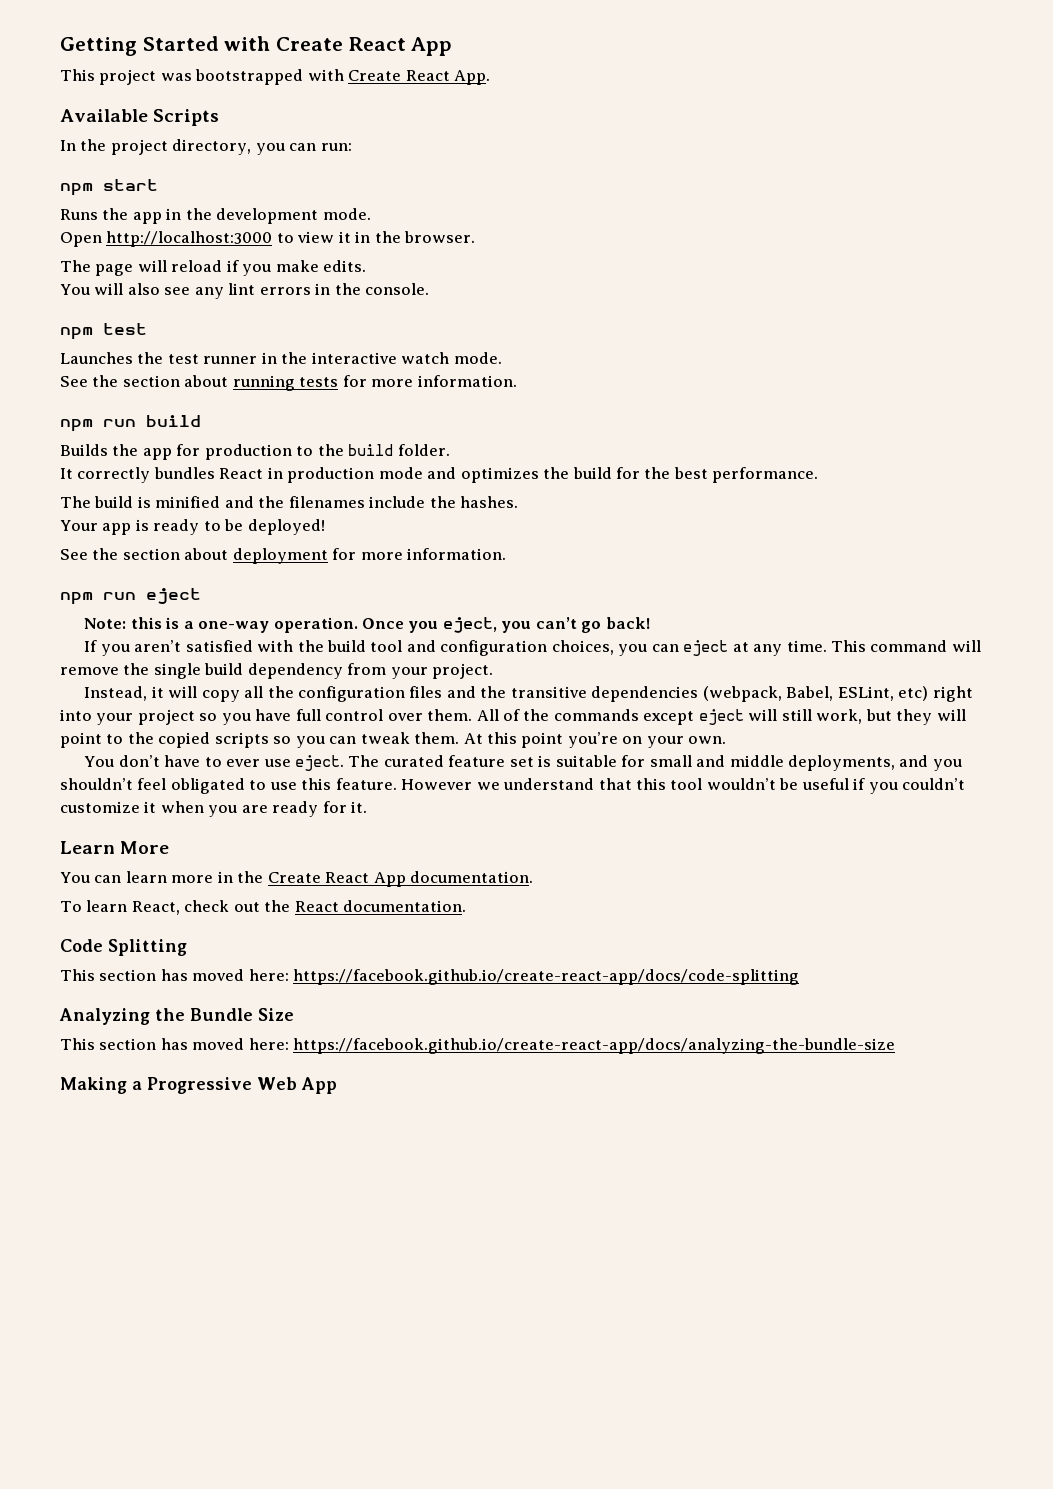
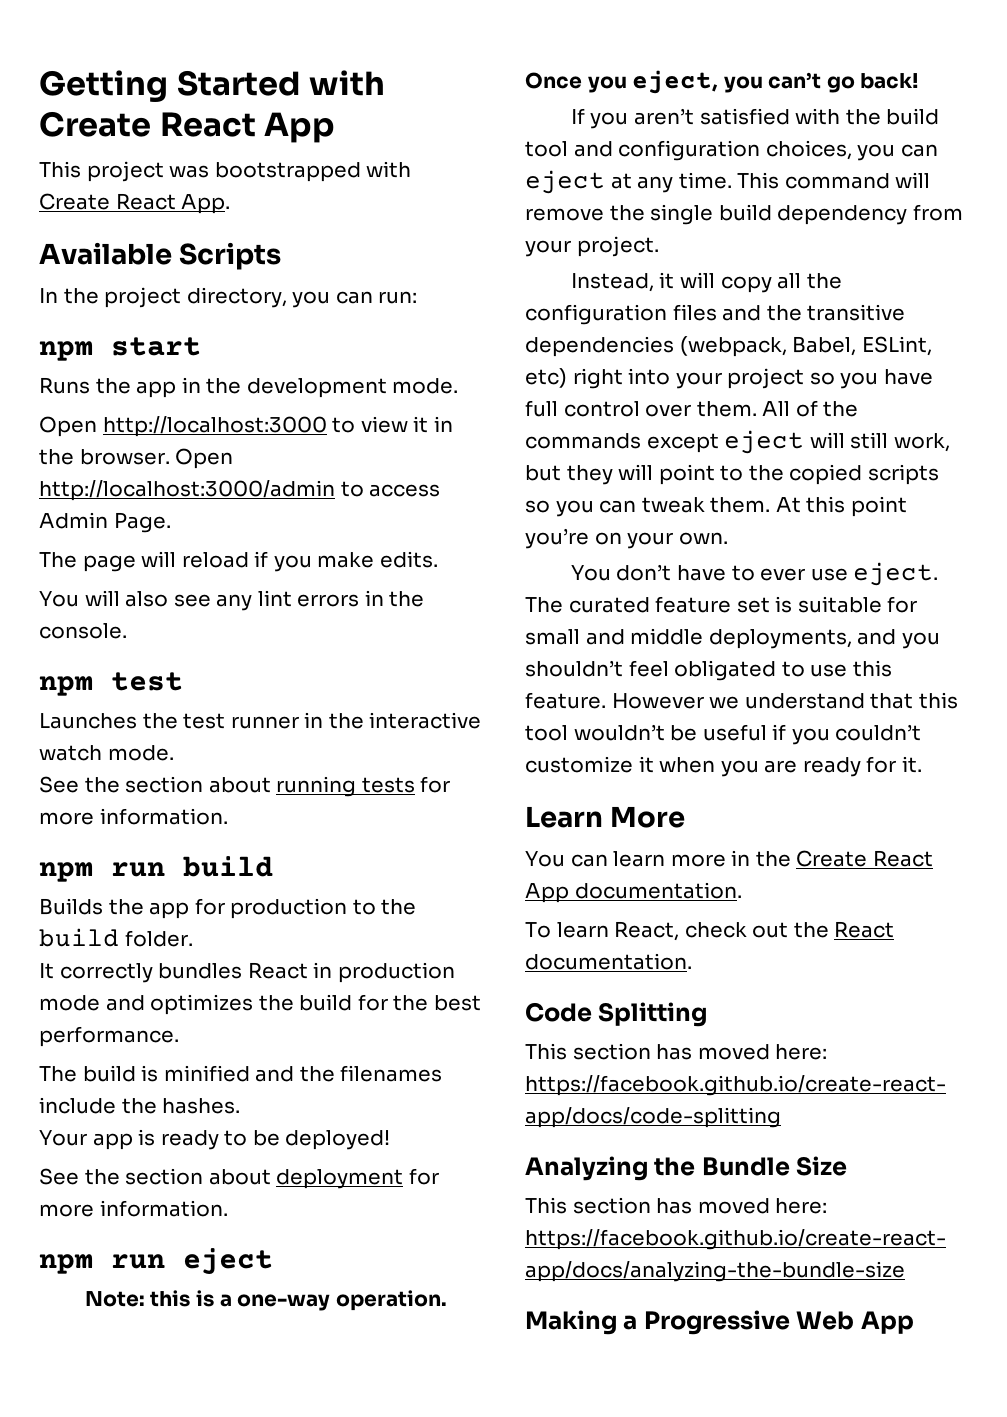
+ Open http://localhost:3000/admin to access Admin Page.

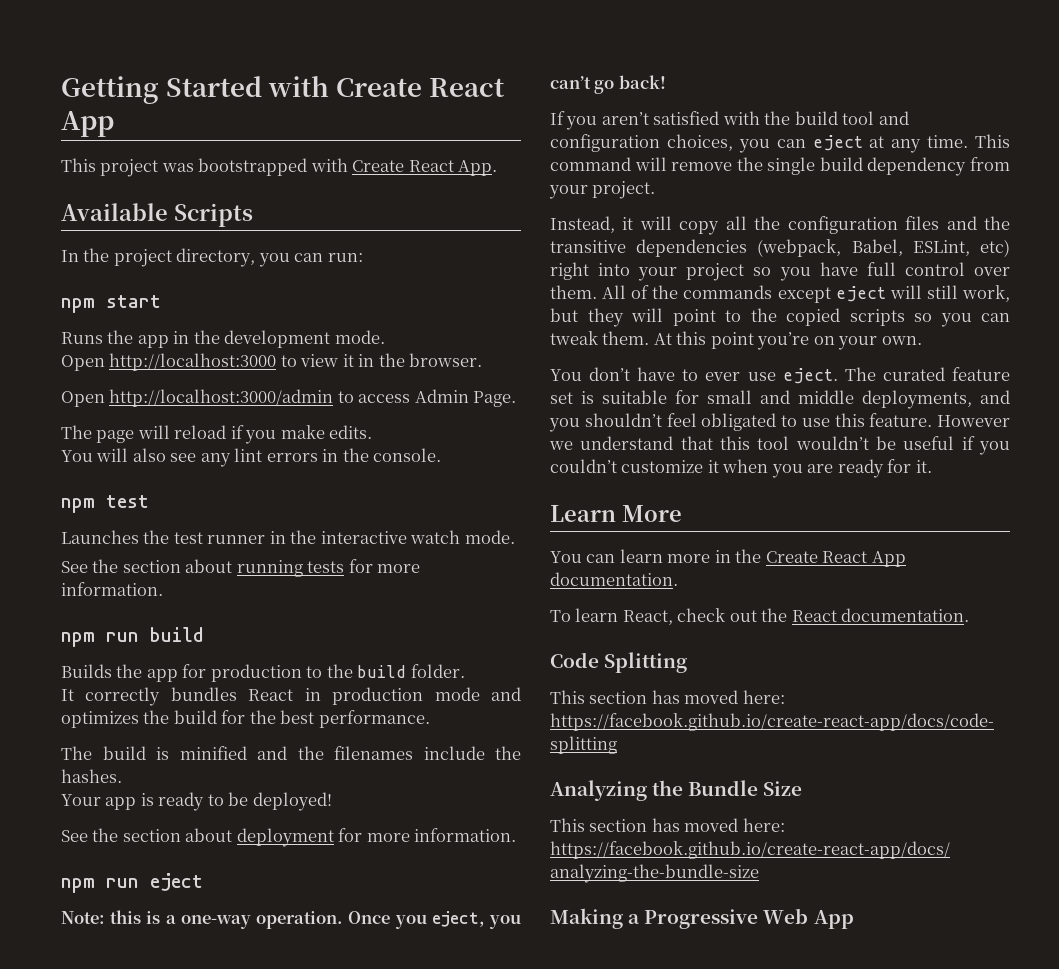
- Open http://localhost:3000 to view it in the browser. Open http://localhost:3000/admin to access Admin Page.
+ Open http://localhost:3000 to view it in the browser.
+ Open http://localhost:3000/admin to access Admin Page.

